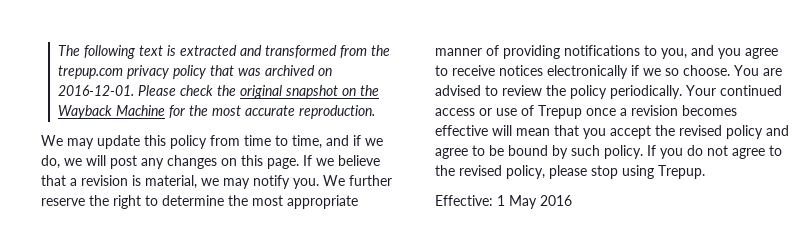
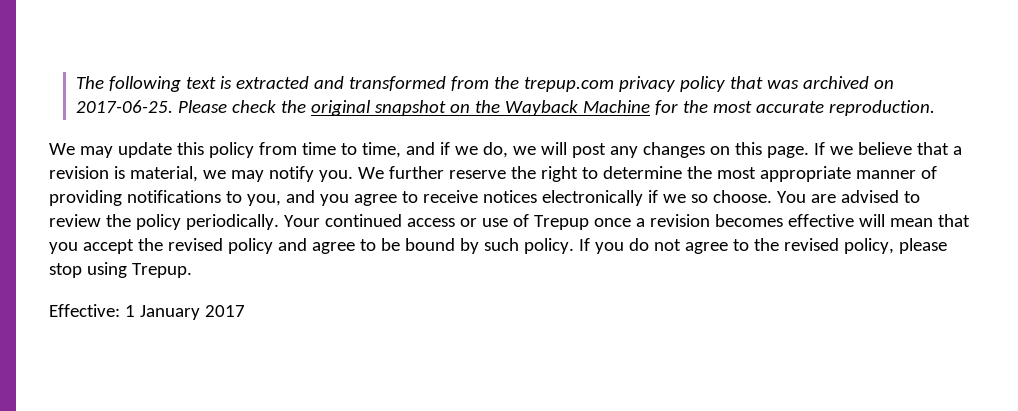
- The following text is extracted and transformed from the trepup.com privacy policy that was archived on 2016-12-01.
+ The following text is extracted and transformed from the trepup.com privacy policy that was archived on 2017-06-25.
- Effective: 1 May 2016
+ Effective: 1 January 2017

